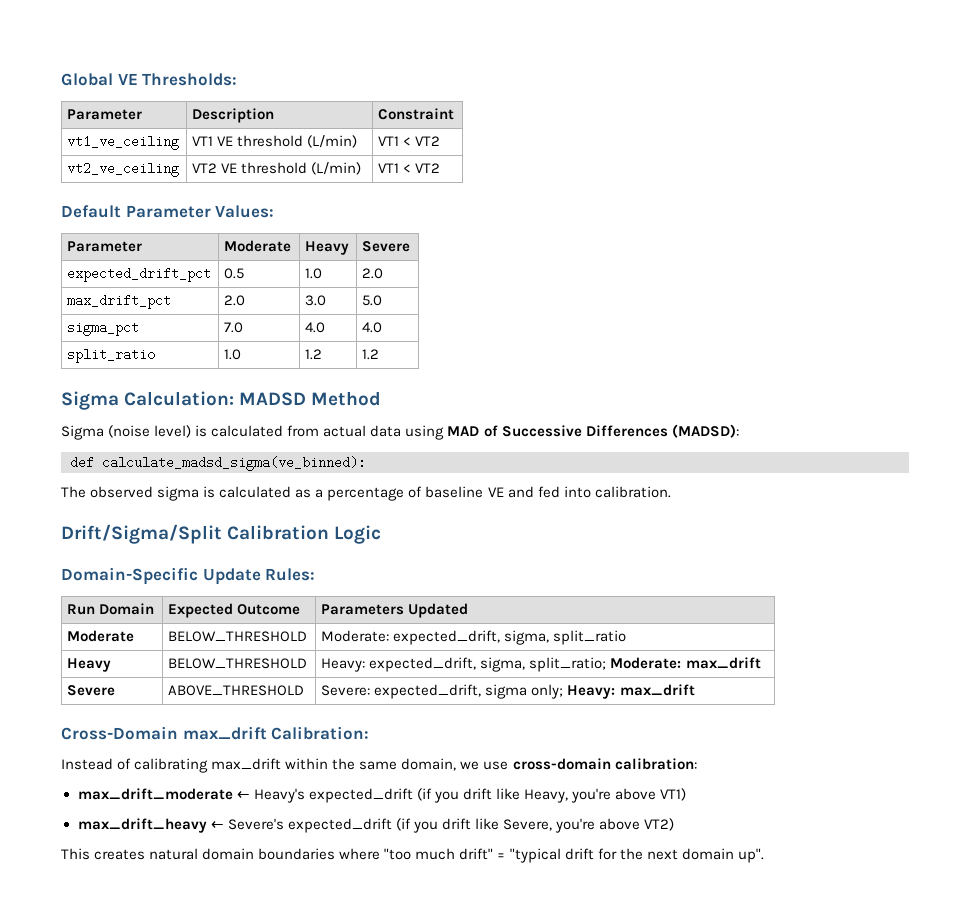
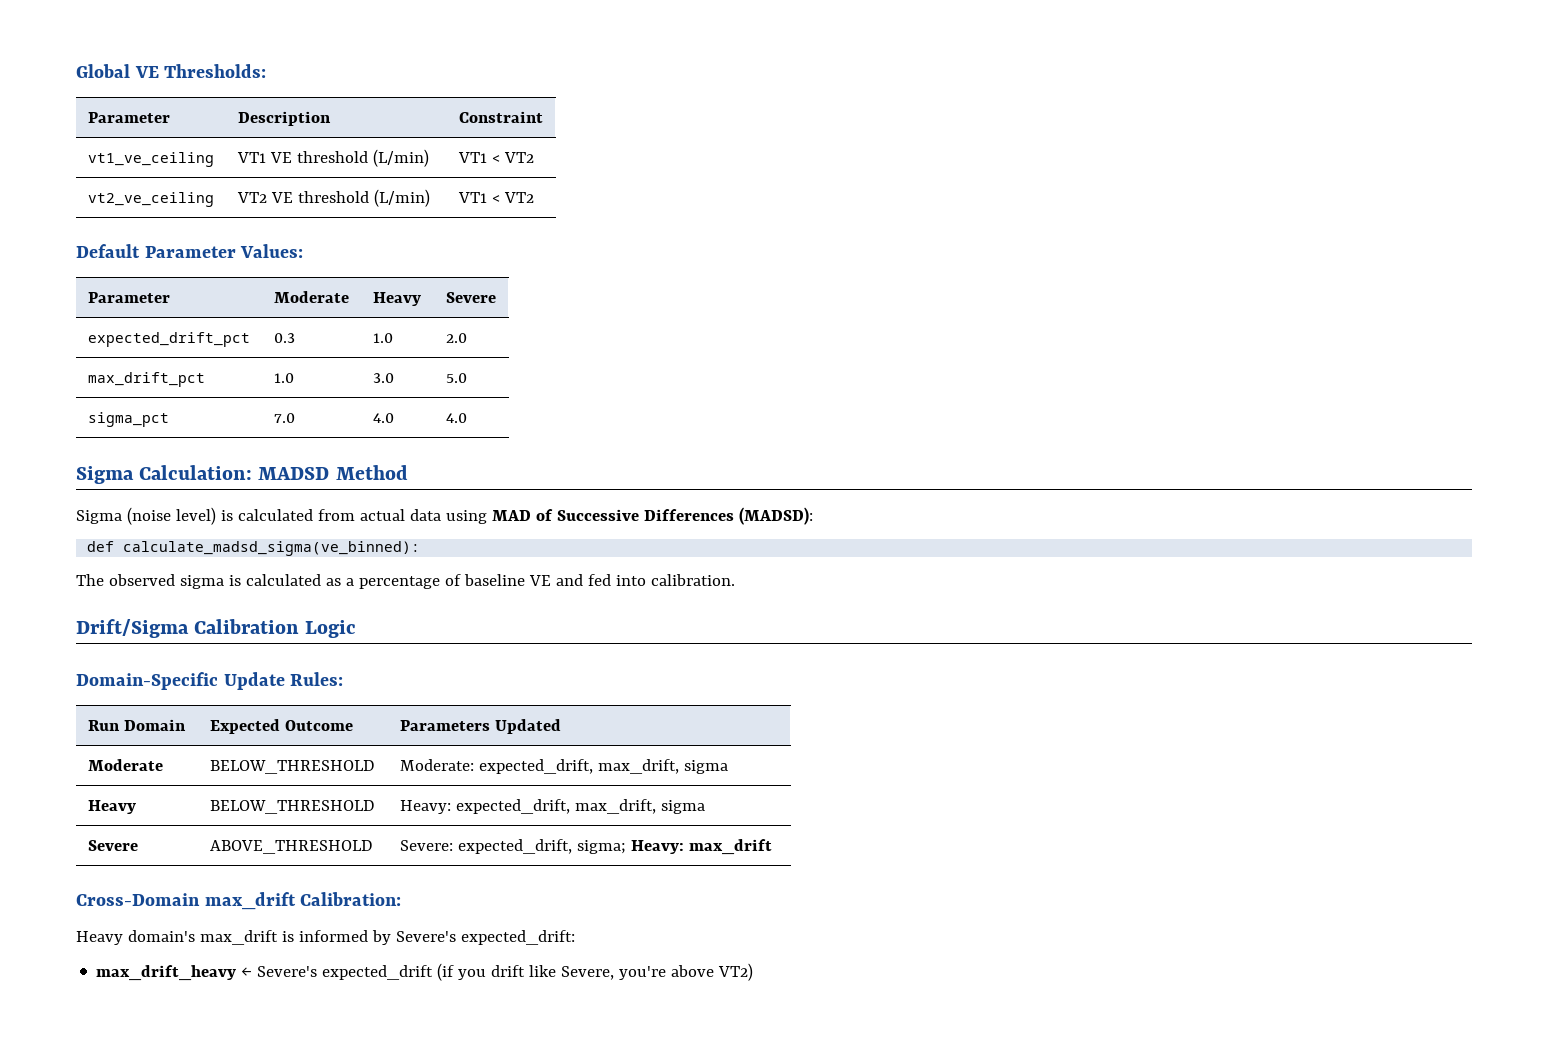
- expected_drift_pct | 0.5 | 1.0 | 2.0
+ expected_drift_pct | 0.3 | 1.0 | 2.0
- max_drift_pct | 2.0 | 3.0 | 5.0
+ max_drift_pct | 1.0 | 3.0 | 5.0
- split_ratio | 1.0 | 1.2 | 1.2
- Drift/Sigma/Split Calibration Logic
+ Drift/Sigma Calibration Logic
- Moderate | BELOW_THRESHOLD | Moderate: expected_drift, sigma, split_ratio
+ Moderate | BELOW_THRESHOLD | Moderate: expected_drift, max_drift, sigma
- Heavy | BELOW_THRESHOLD | Heavy: expected_drift, sigma, split_ratio; Moderate: max_drift
+ Heavy | BELOW_THRESHOLD | Heavy: expected_drift, max_drift, sigma
- Severe | ABOVE_THRESHOLD | Severe: expected_drift, sigma only; Heavy: max_drift
+ Severe | ABOVE_THRESHOLD | Severe: expected_drift, sigma; Heavy: max_drift
- Instead of calibrating max_drift within the same domain, we use cross-domain calibration:
- max_drift_moderate ← Heavy's expected_drift (if you drift like Heavy, you're above VT1)
+ Heavy domain's max_drift is informed by Severe's expected_drift:
- This creates natural domain boundaries where "too much drift" = "typical drift for the next domain up".

